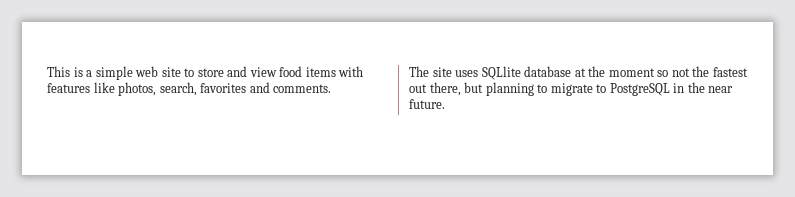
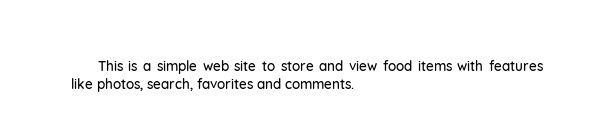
- The site uses SQLlite database at the moment so not the fastest out there, but planning to migrate to PostgreSQL in the near future.

